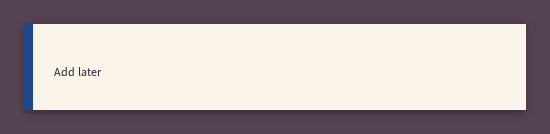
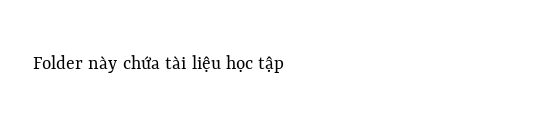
- Add later
+ Folder này chứa tài liệu học tập

